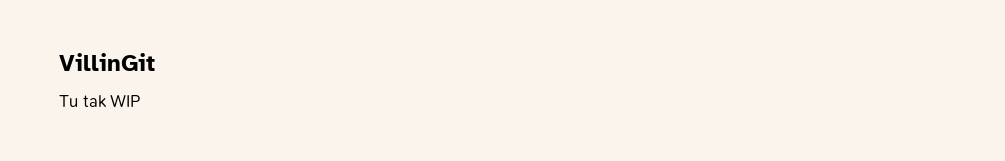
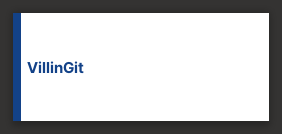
- Tu tak WIP

